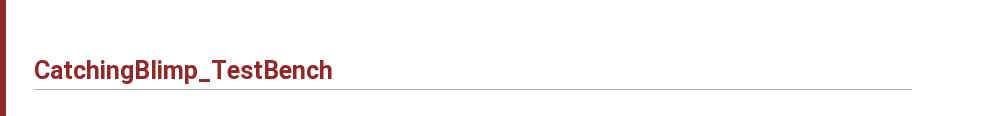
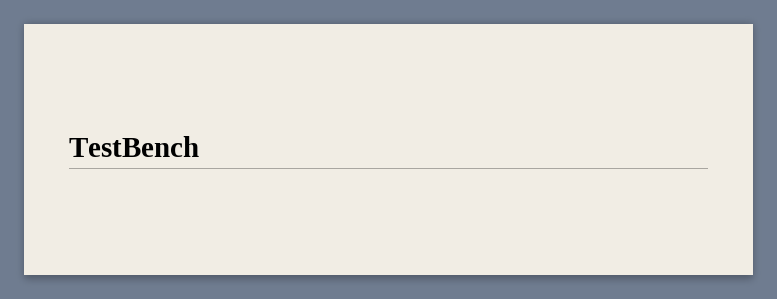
- CatchingBlimp_TestBench
+ TestBench

